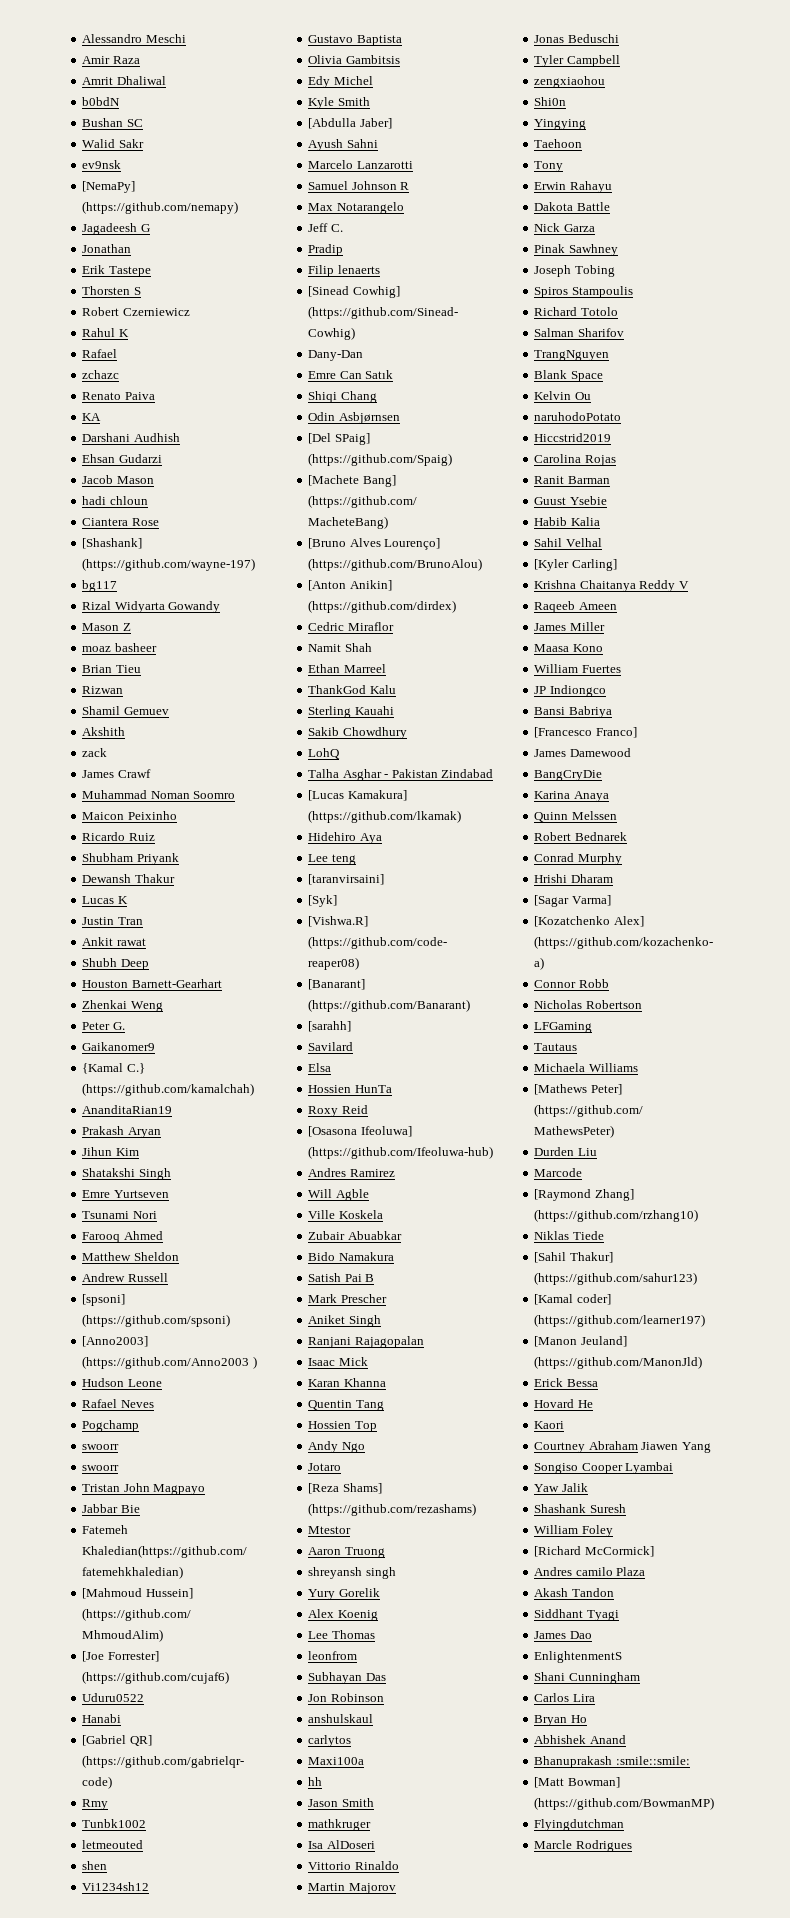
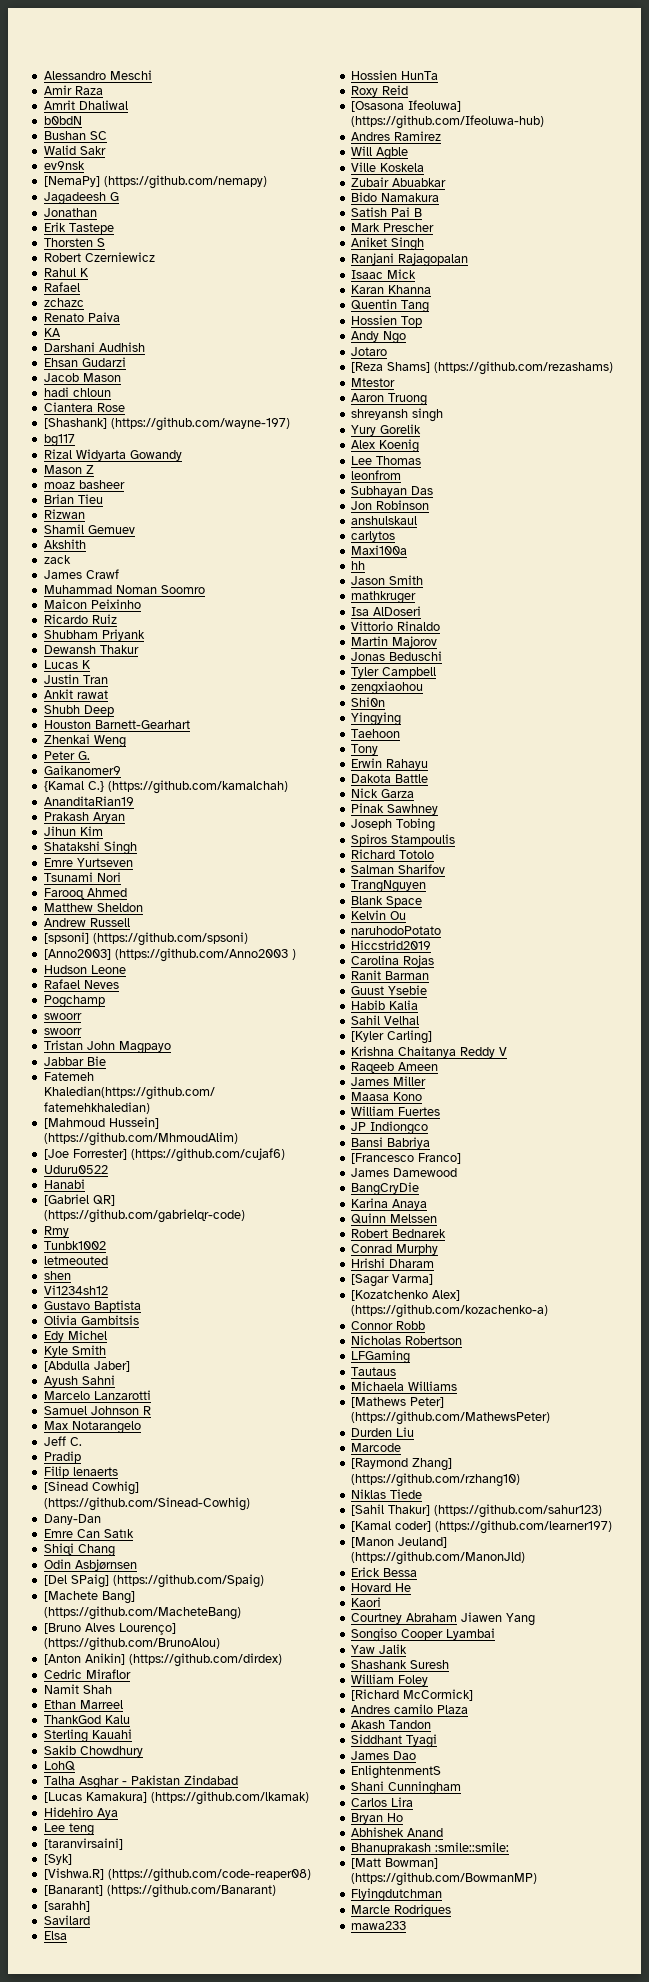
+ mawa233

